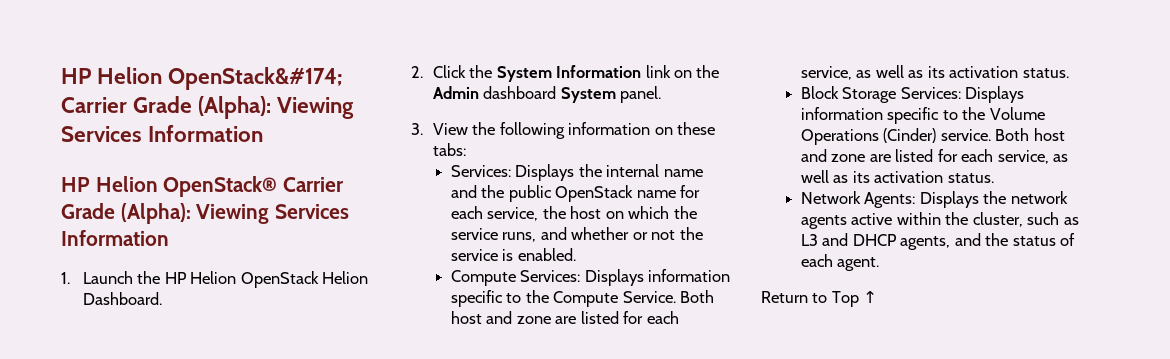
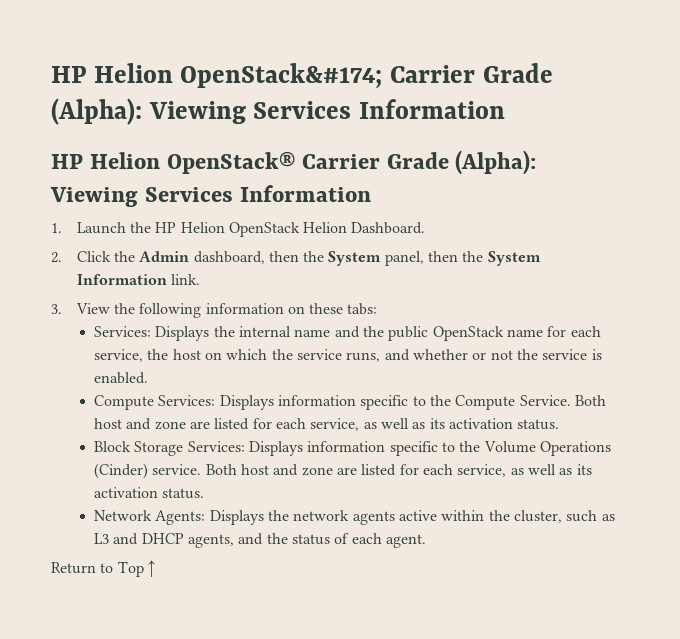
- 2. Click the System Information link on the Admin dashboard System panel.
+ 2. Click the Admin dashboard, then the System panel, then the System Information link.

